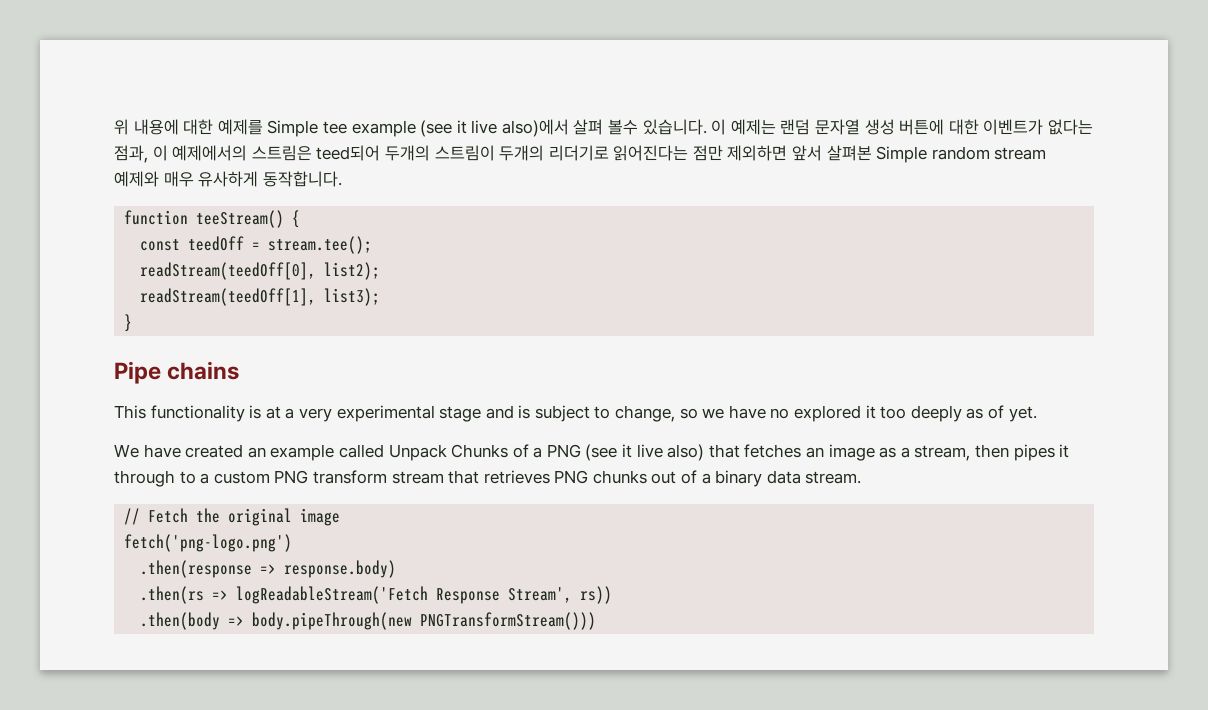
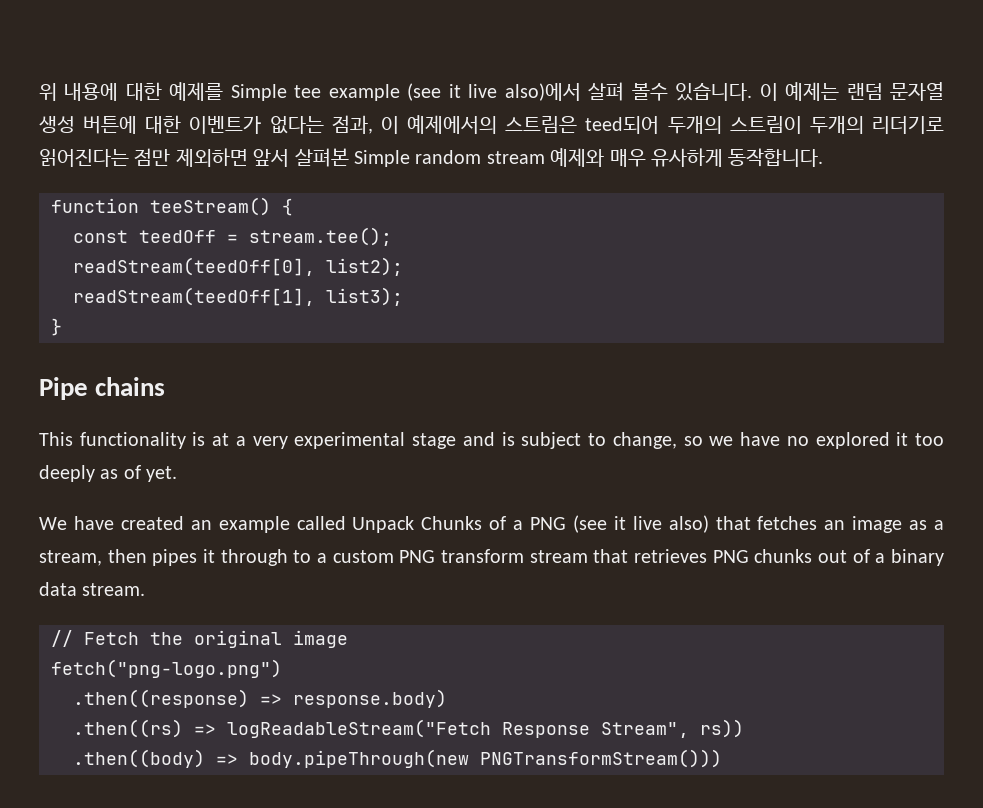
- fetch('png-logo.png')
- .then(response => response.body)
+ fetch("png-logo.png")
+ .then((response) => response.body)
- .then(rs => logReadableStream('Fetch Response Stream', rs))
+ .then((rs) => logReadableStream("Fetch Response Stream", rs))
- .then(body => body.pipeThrough(new PNGTransformStream()))
+ .then((body) => body.pipeThrough(new PNGTransformStream()))

